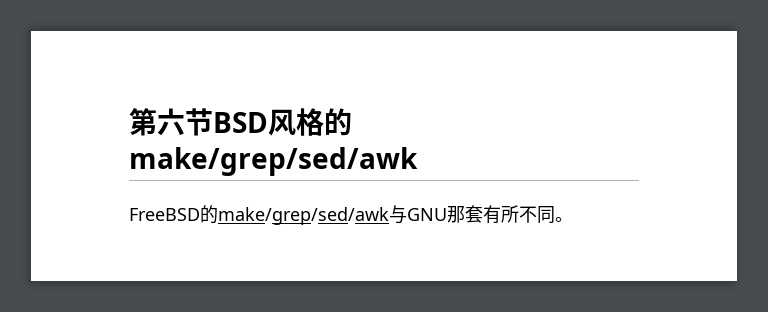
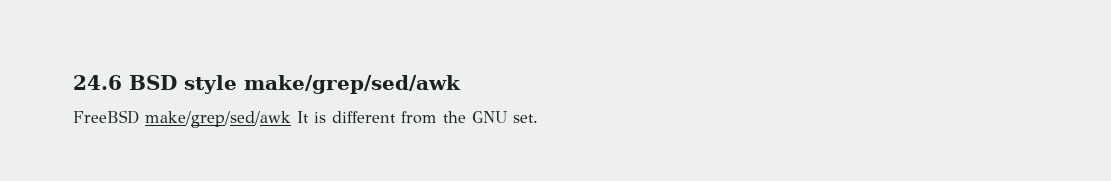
- 第六节BSD风格的make/grep/sed/awk
- FreeBSD的make/grep/sed/awk与GNU那套有所不同。
+ 24.6 BSD style make/grep/sed/awk
+ FreeBSD make/grep/sed/awk It is different from the GNU set.

